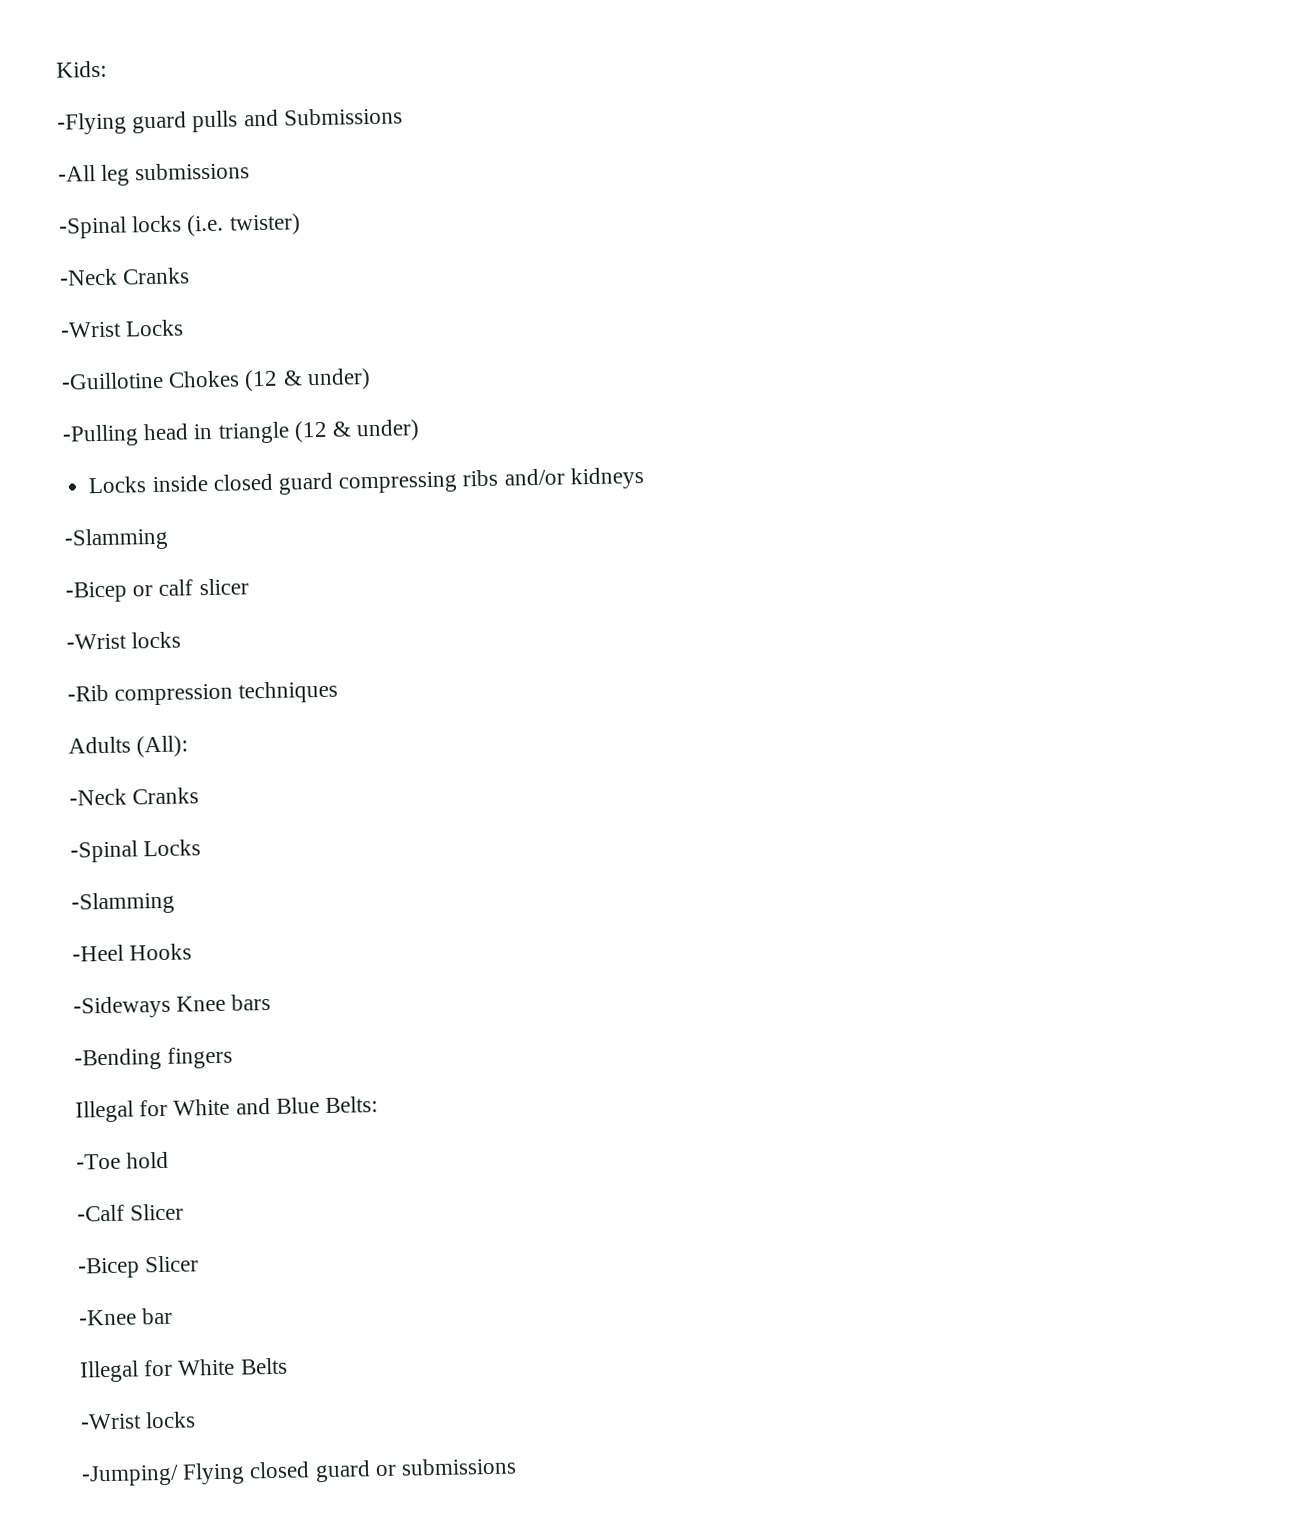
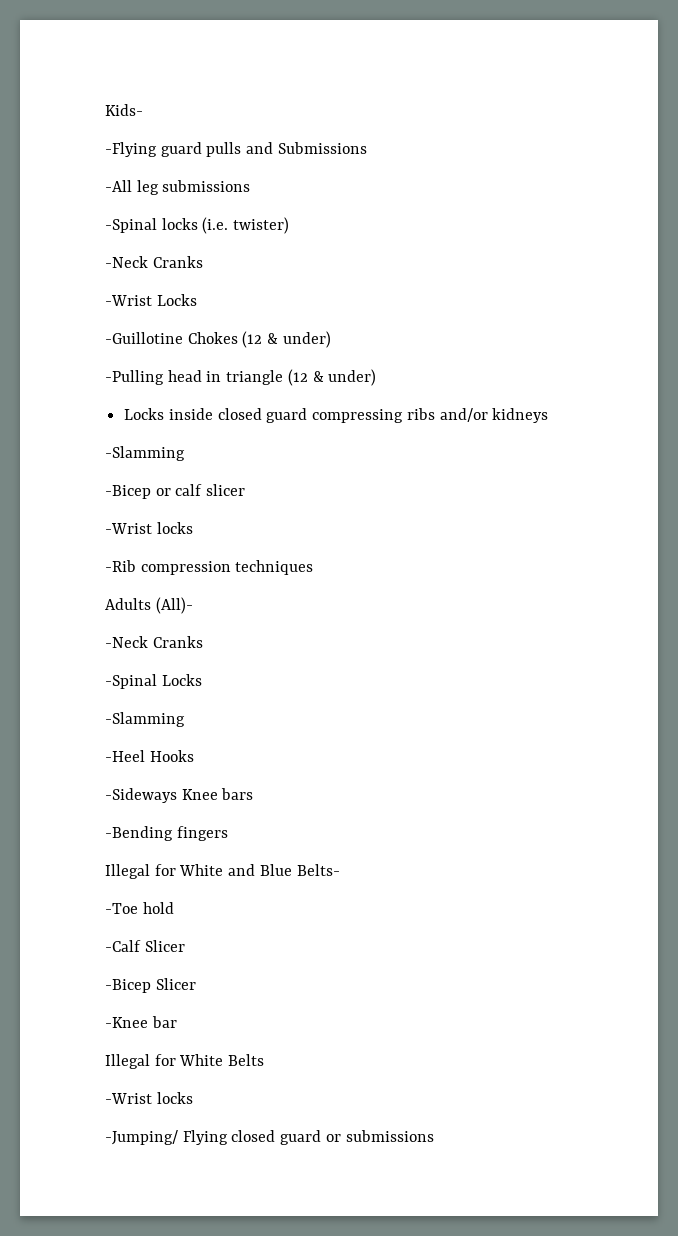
- Kids:
+ Kids-
- Adults (All):
+ Adults (All)-
- Illegal for White and Blue Belts:
+ Illegal for White and Blue Belts-

